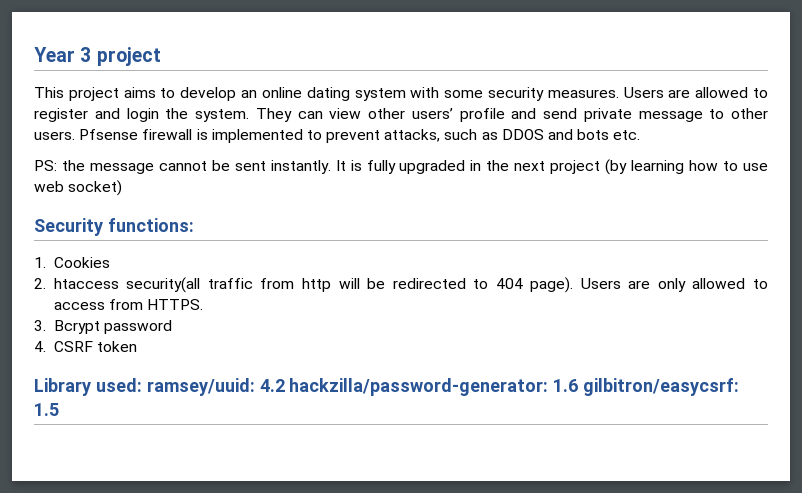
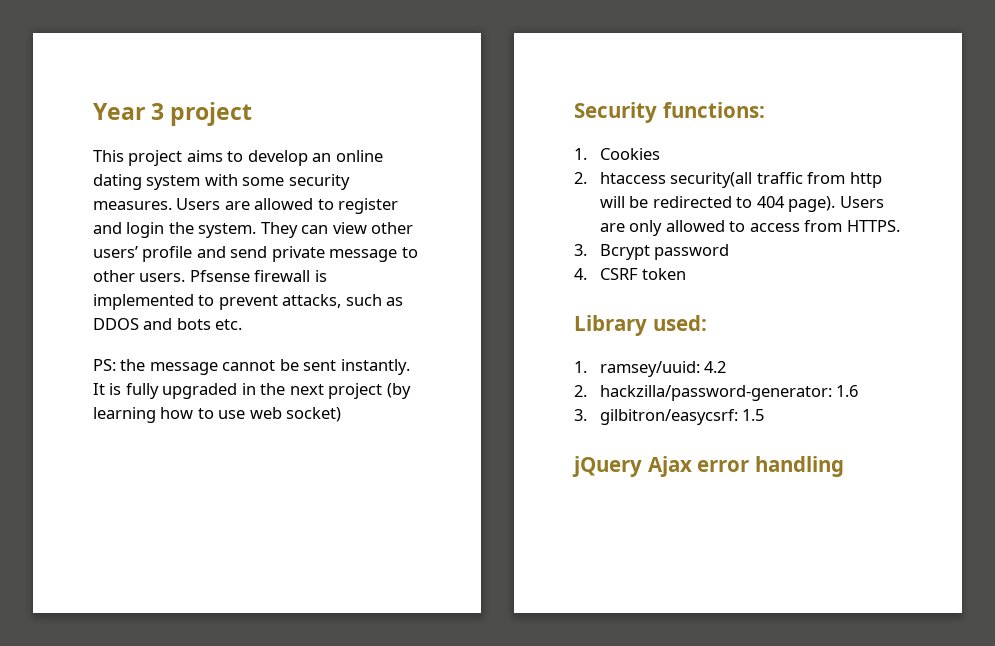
- Library used: ramsey/uuid: 4.2 hackzilla/password-generator: 1.6 gilbitron/easycsrf: 1.5
+ Library used:
+ 1. ramsey/uuid: 4.2
+ 2. hackzilla/password-generator: 1.6
+ 3. gilbitron/easycsrf: 1.5
+ jQuery Ajax error handling

